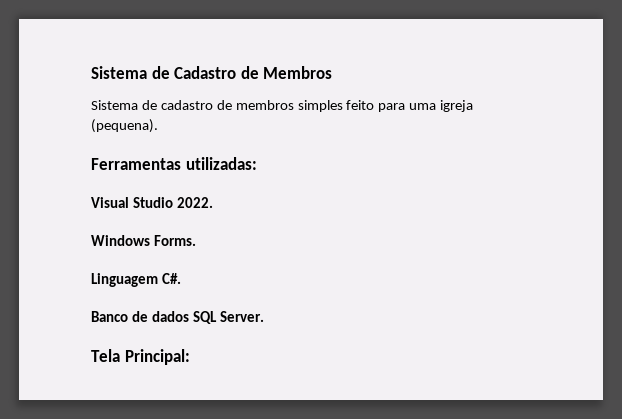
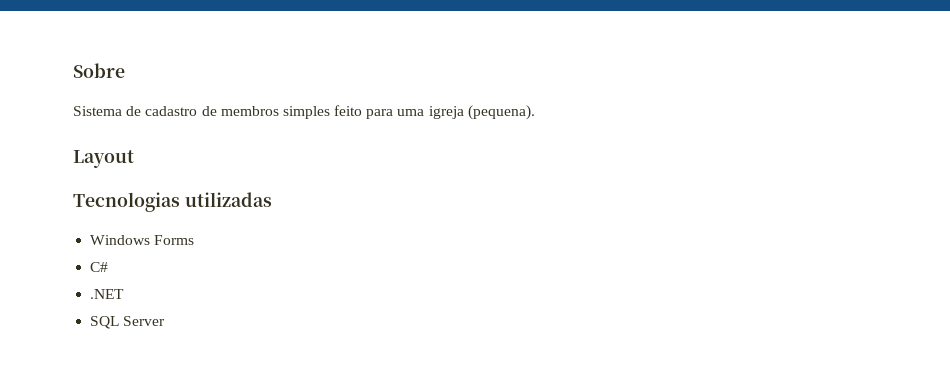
- Sistema de Cadastro de Membros
+ Sobre
- Ferramentas utilizadas:
- Visual Studio 2022.
- Windows Forms.
- Linguagem C#.
- Banco de dados SQL Server.
- Tela Principal:
+ Layout
+ Tecnologias utilizadas
+ Windows Forms
+ C#
+ .NET
+ SQL Server

